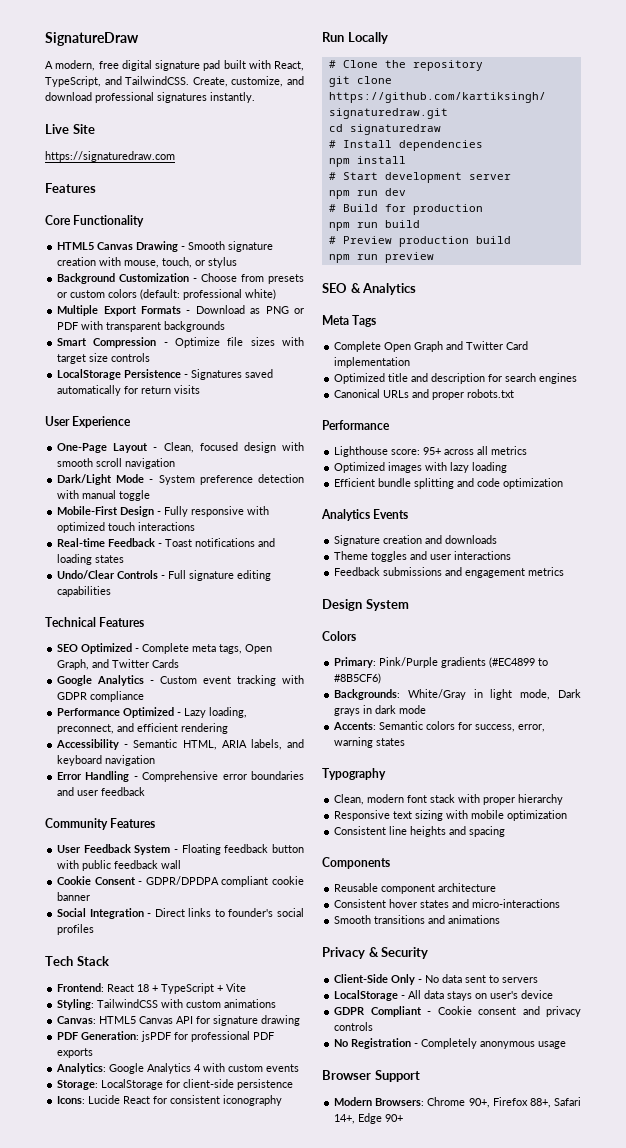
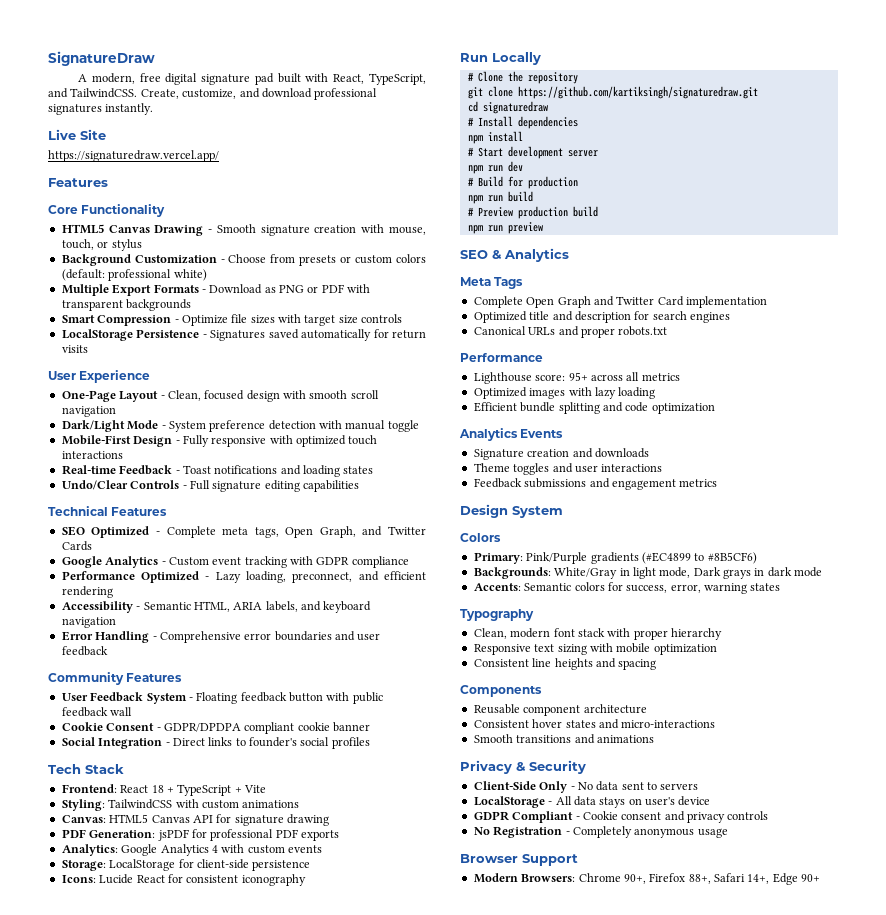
- https://signaturedraw.com
+ https://signaturedraw.vercel.app/

